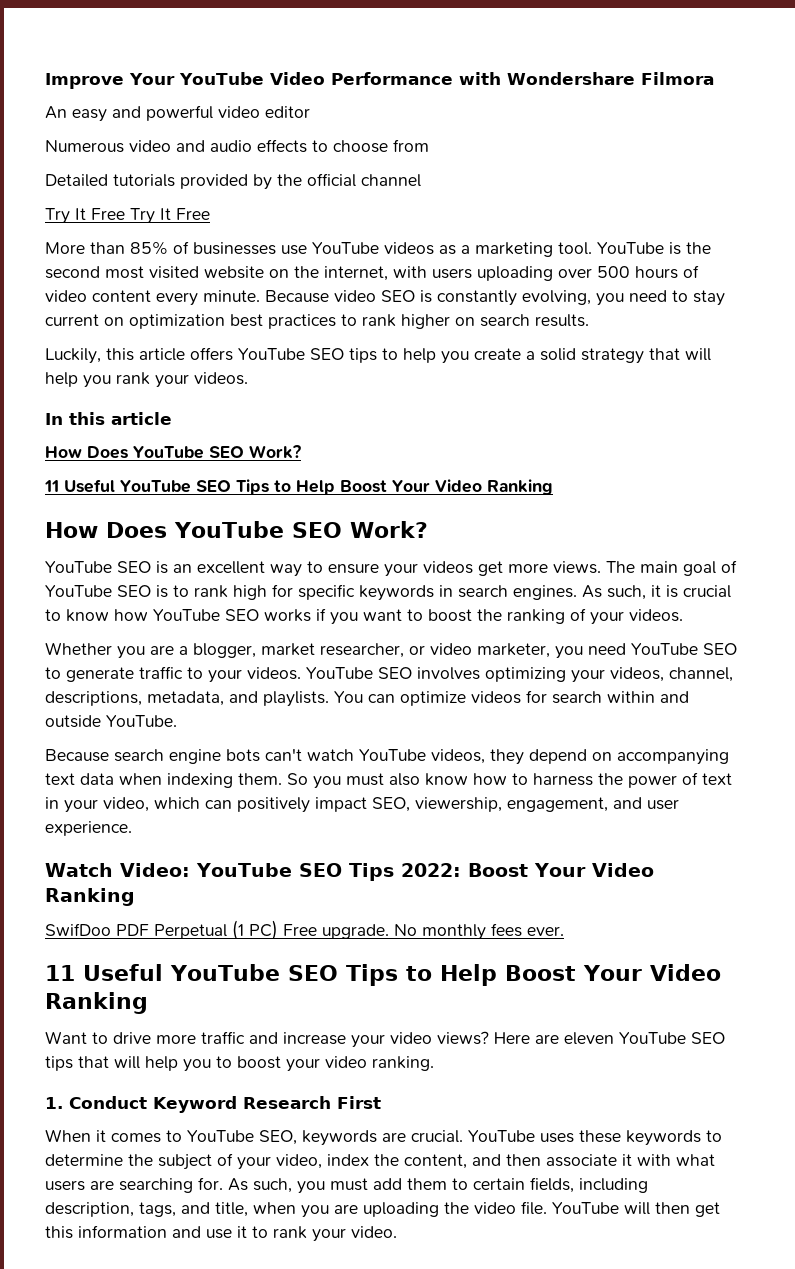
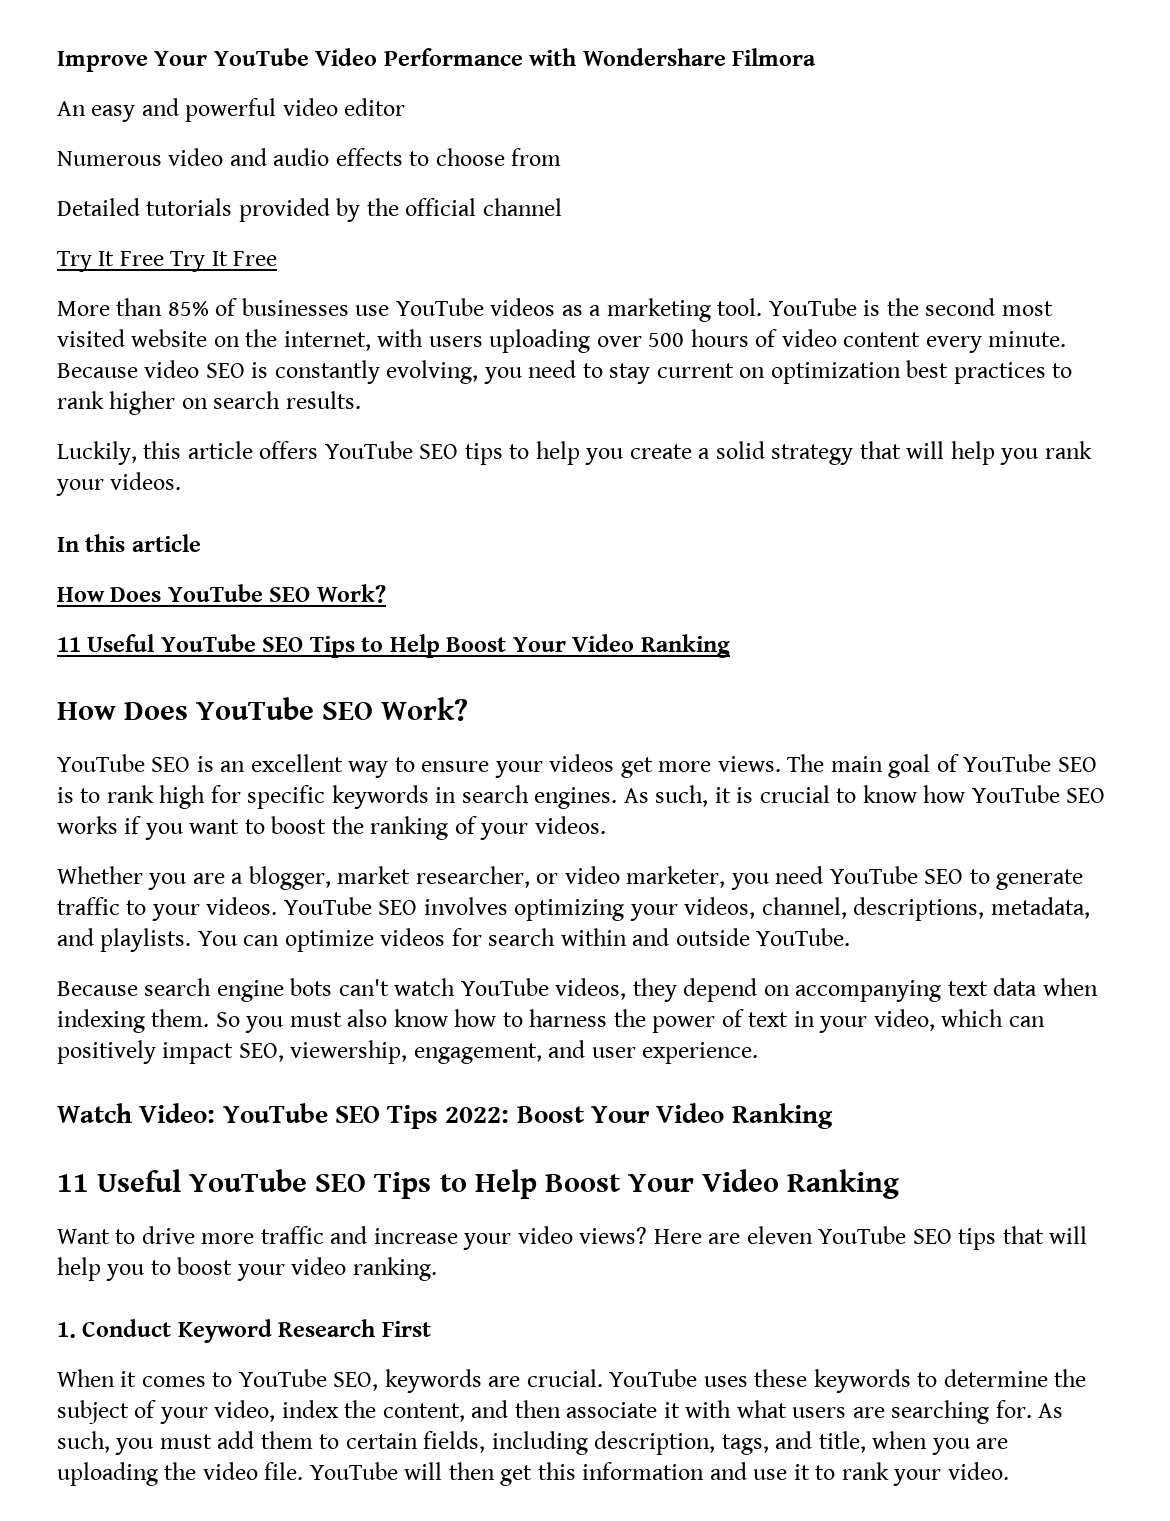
- SwifDoo PDF Perpetual (1 PC) Free upgrade. No monthly fees ever.

